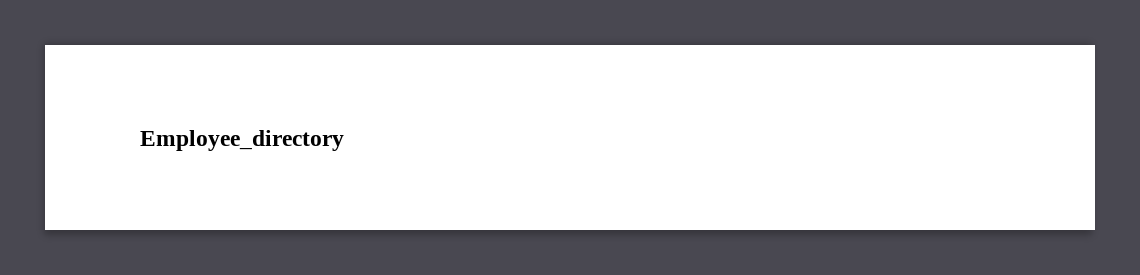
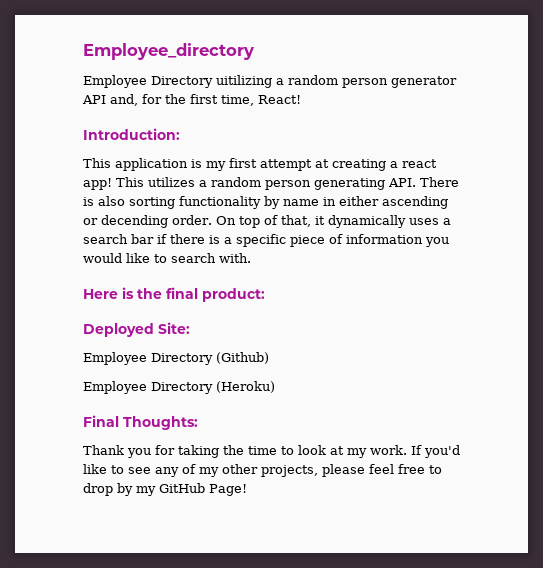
+ Employee Directory uitilizing a random person generator API and, for the first time, React!
+ Introduction:
+ This application is my first attempt at creating a react app! This utilizes a random person generating API. There is also sorting functionality by name in either ascending or decending order. On top of that, it dynamically uses a search bar if there is a specific piece of information you would like to search with.
+ Here is the final product:
+ Deployed Site:
+ Employee Directory (Github)
+ Employee Directory (Heroku)
+ Final Thoughts:
+ Thank you for taking the time to look at my work. If you'd like to see any of my other projects, please feel free to drop by my GitHub Page!

